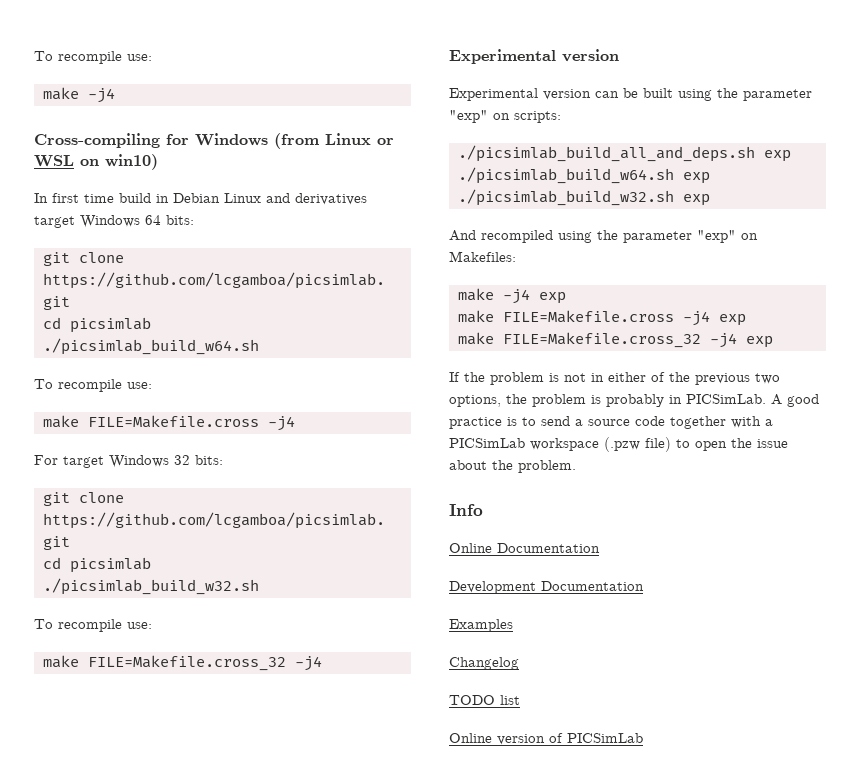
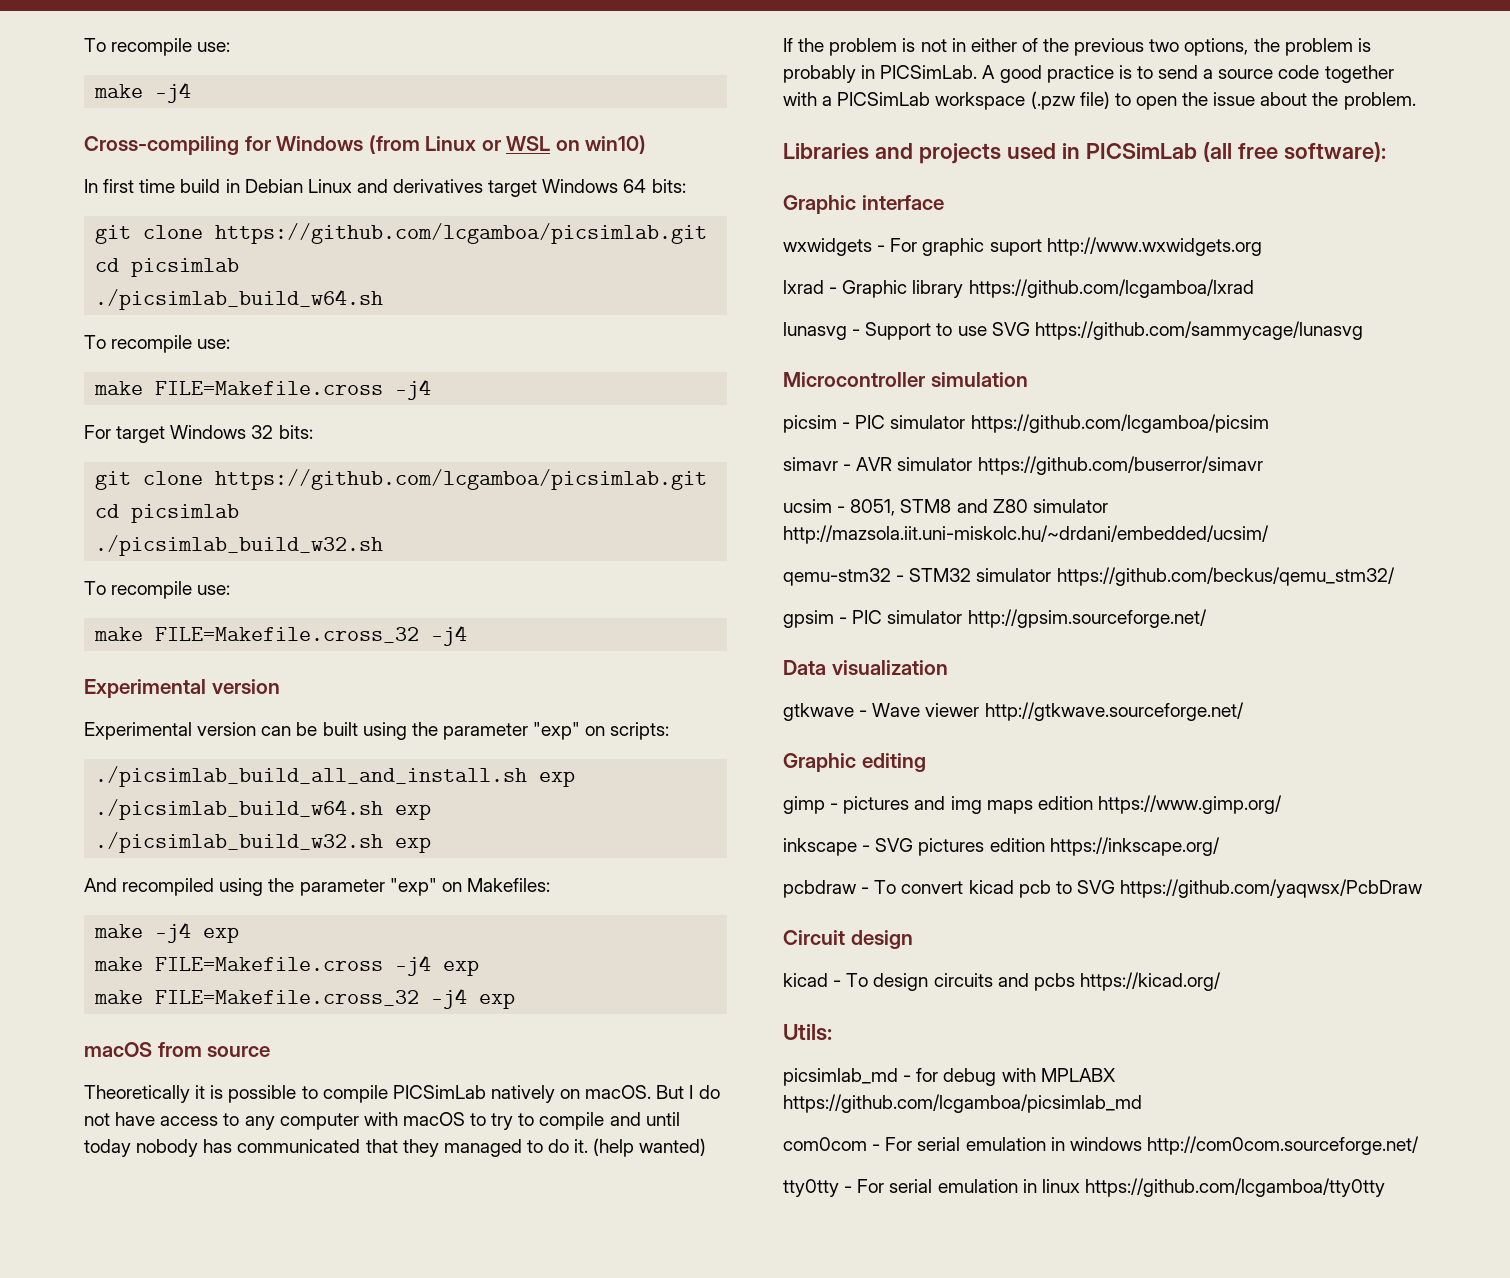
- ./picsimlab_build_all_and_deps.sh exp
+ ./picsimlab_build_all_and_install.sh exp
+ macOS from source
+ Theoretically it is possible to compile PICSimLab natively on macOS. But I do not have access to any computer with macOS to try to compile and until today nobody has communicated that they managed to do it. (help wanted)
- Info
- Online Documentation
- Development Documentation
- Examples
- Changelog
- TODO list
- Online version of PICSimLab
+ Libraries and projects used in PICSimLab (all free software):
+ Graphic interface
+ wxwidgets - For graphic suport http://www.wxwidgets.org
+ lxrad - Graphic library https://github.com/lcgamboa/lxrad
+ lunasvg - Support to use SVG https://github.com/sammycage/lunasvg
+ Microcontroller simulation
+ picsim - PIC simulator https://github.com/lcgamboa/picsim
+ simavr - AVR simulator https://github.com/buserror/simavr
+ ucsim - 8051, STM8 and Z80 simulator http://mazsola.iit.uni-miskolc.hu/~drdani/embedded/ucsim/
+ qemu-stm32 - STM32 simulator https://github.com/beckus/qemu_stm32/
+ gpsim - PIC simulator http://gpsim.sourceforge.net/
+ Data visualization
+ gtkwave - Wave viewer http://gtkwave.sourceforge.net/
+ Graphic editing
+ gimp - pictures and img maps edition https://www.gimp.org/
+ inkscape - SVG pictures edition https://inkscape.org/
+ pcbdraw - To convert kicad pcb to SVG https://github.com/yaqwsx/PcbDraw
+ Circuit design
+ kicad - To design circuits and pcbs https://kicad.org/
+ Utils:
+ picsimlab_md - for debug with MPLABX https://github.com/lcgamboa/picsimlab_md
+ com0com - For serial emulation in windows http://com0com.sourceforge.net/
+ tty0tty - For serial emulation in linux https://github.com/lcgamboa/tty0tty

